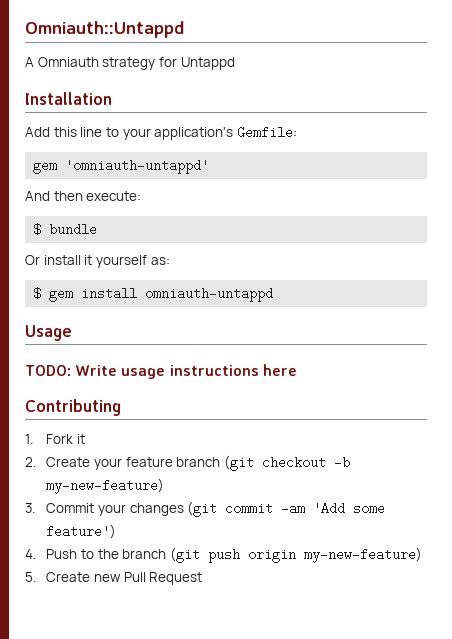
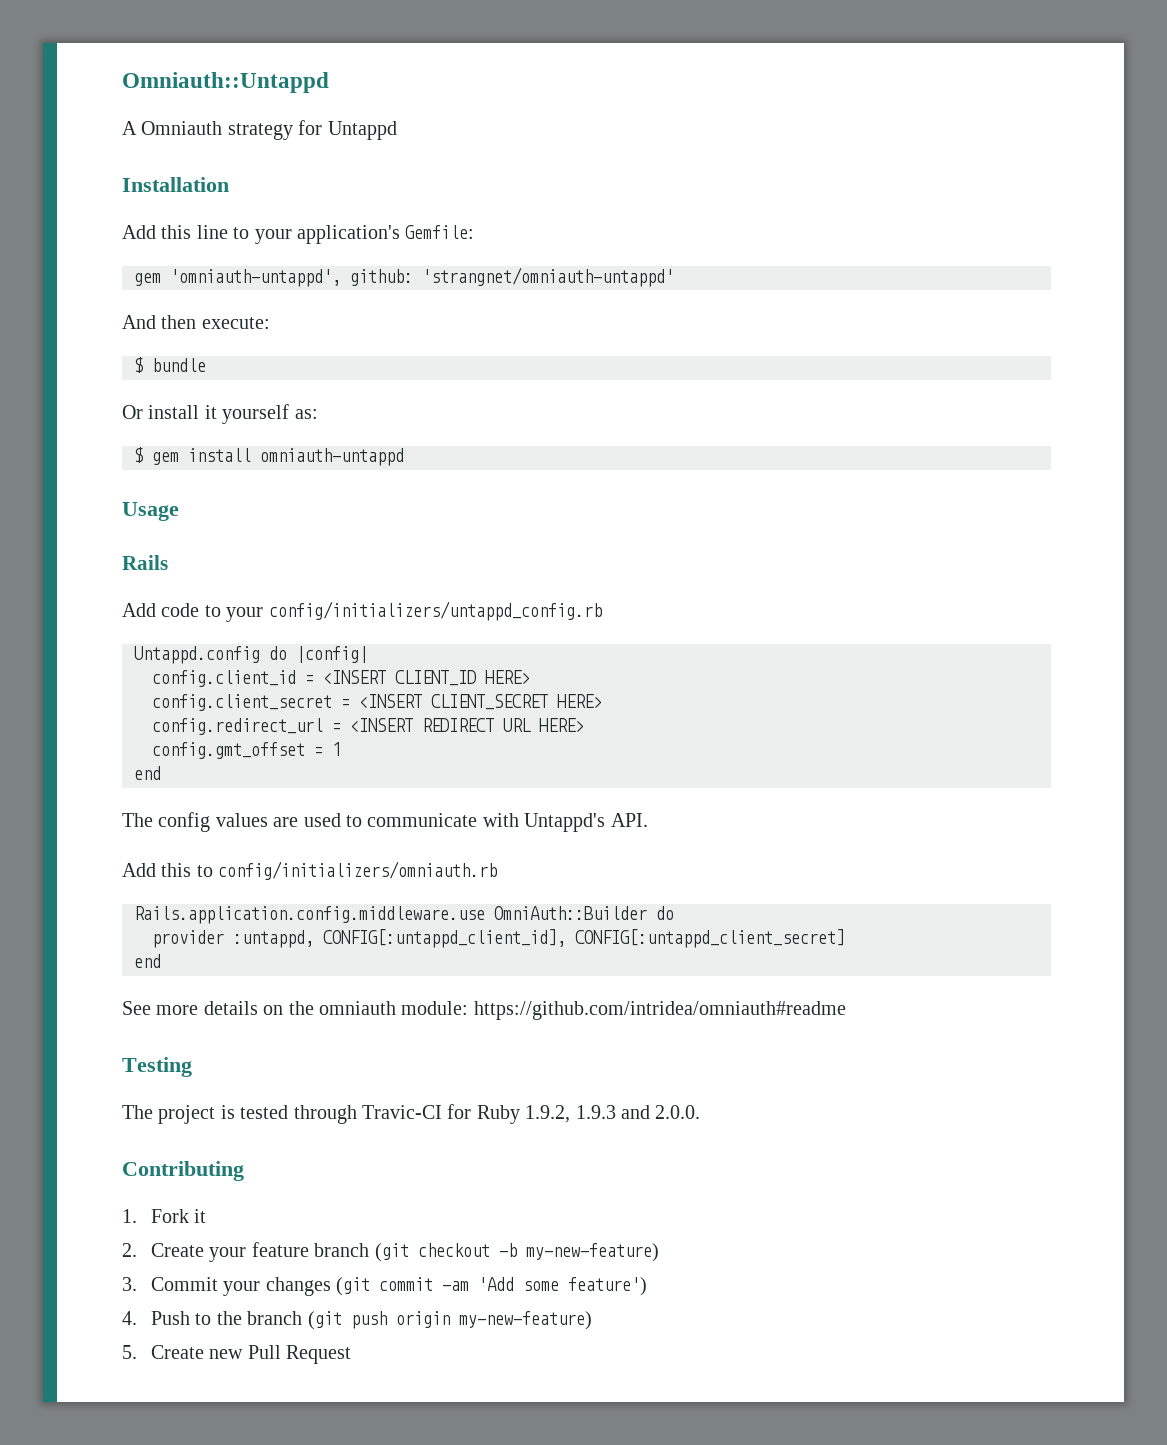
- gem 'omniauth-untappd'
+ gem 'omniauth-untappd', github: 'strangnet/omniauth-untappd'
- TODO: Write usage instructions here
+ Rails
+ Add code to your config/initializers/untappd_config.rb
+ Untappd.config do |config|
+ config.client_id = <INSERT CLIENT_ID HERE>
+ config.client_secret = <INSERT CLIENT_SECRET HERE>
+ config.redirect_url = <INSERT REDIRECT URL HERE>
+ config.gmt_offset = 1
+ end
+ The config values are used to communicate with Untappd's API.
+ Add this to config/initializers/omniauth.rb
+ Rails.application.config.middleware.use OmniAuth::Builder do
+ provider :untappd, CONFIG[:untappd_client_id], CONFIG[:untappd_client_secret]
+ end
+ See more details on the omniauth module: https://github.com/intridea/omniauth#readme
+ Testing
+ The project is tested through Travic-CI for Ruby 1.9.2, 1.9.3 and 2.0.0.

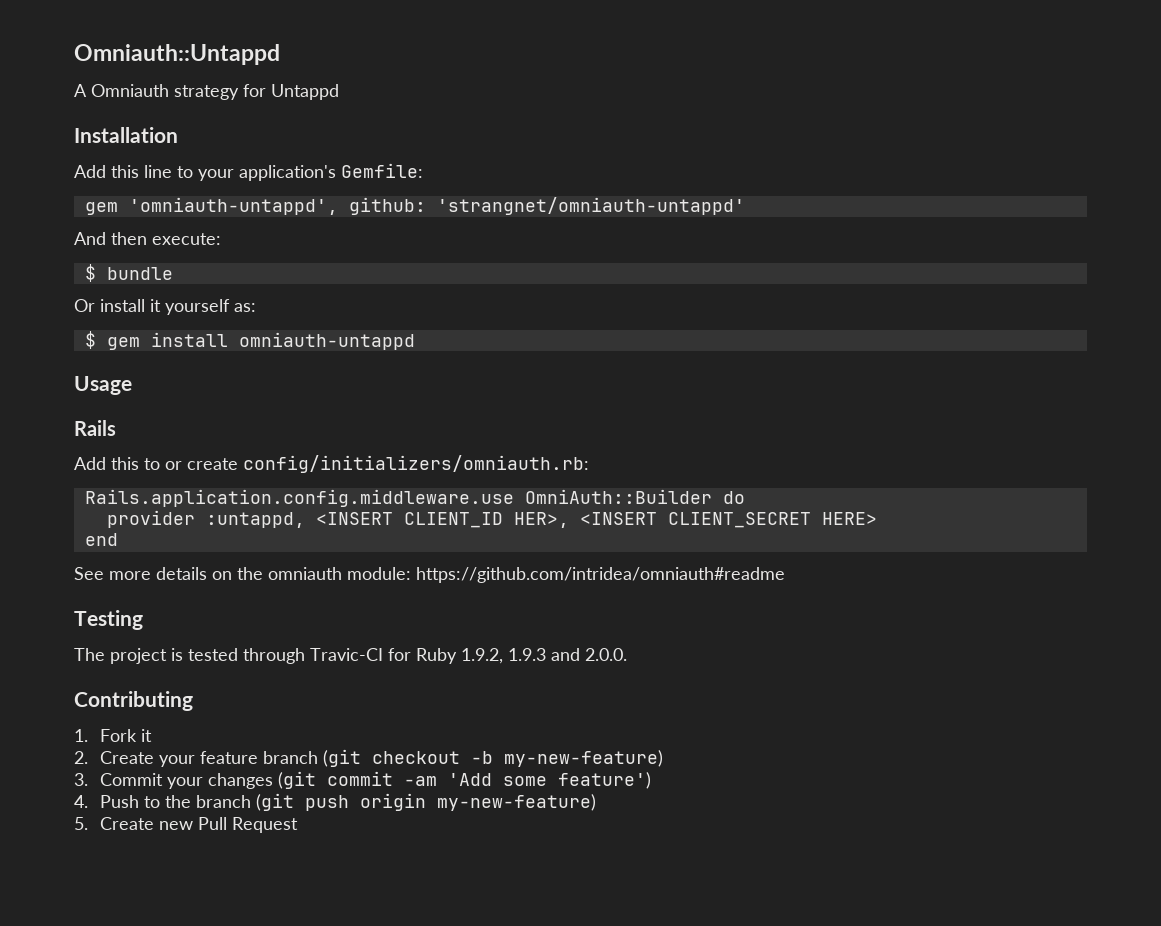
- Add code to your config/initializers/untappd_config.rb
- Untappd.config do |config|
- config.client_id = <INSERT CLIENT_ID HERE>
- config.client_secret = <INSERT CLIENT_SECRET HERE>
- config.redirect_url = <INSERT REDIRECT URL HERE>
- config.gmt_offset = 1
- end
- The config values are used to communicate with Untappd's API.
- Add this to config/initializers/omniauth.rb
+ Add this to or create config/initializers/omniauth.rb:
- provider :untappd, CONFIG[:untappd_client_id], CONFIG[:untappd_client_secret]
+ provider :untappd, <INSERT CLIENT_ID HER>, <INSERT CLIENT_SECRET HERE>

